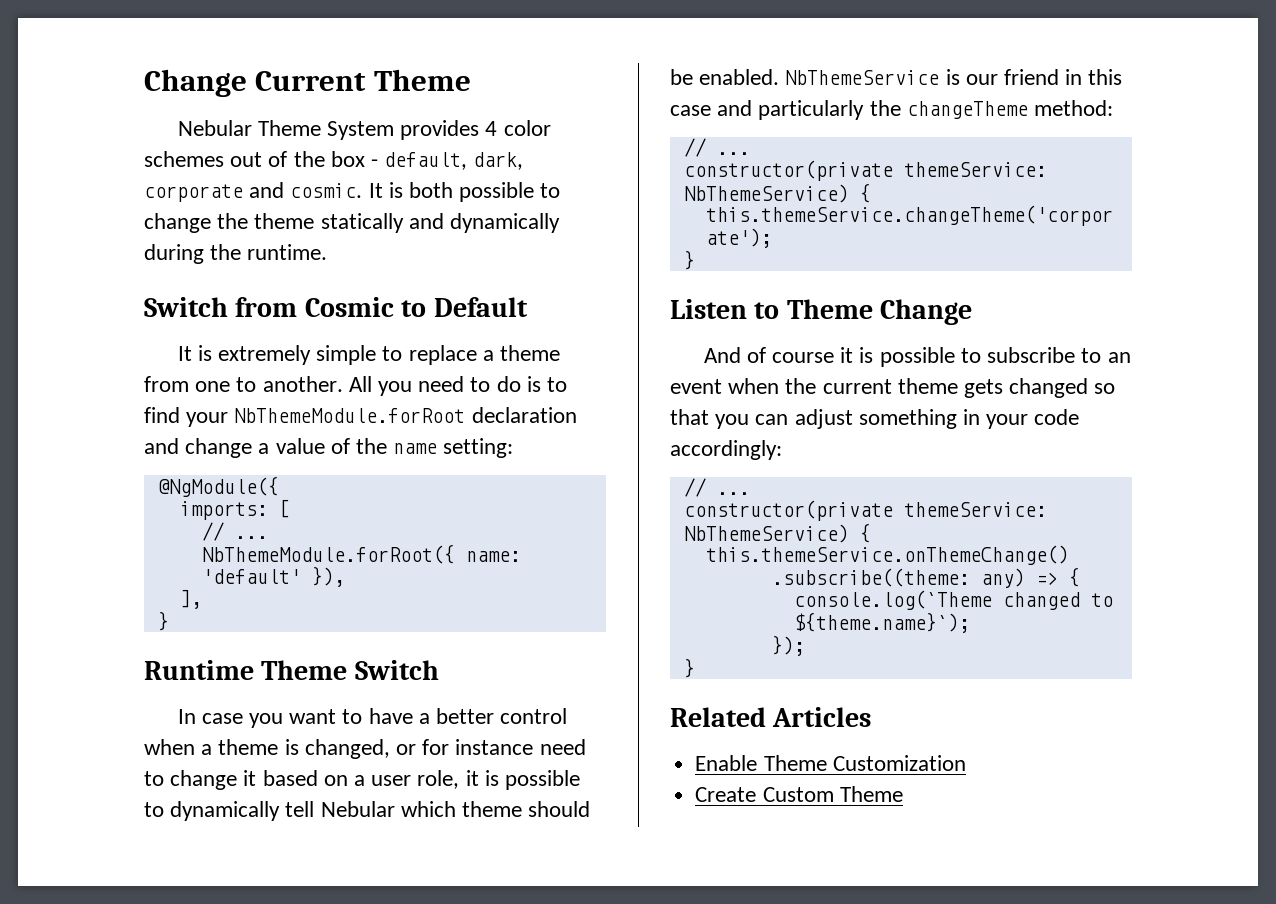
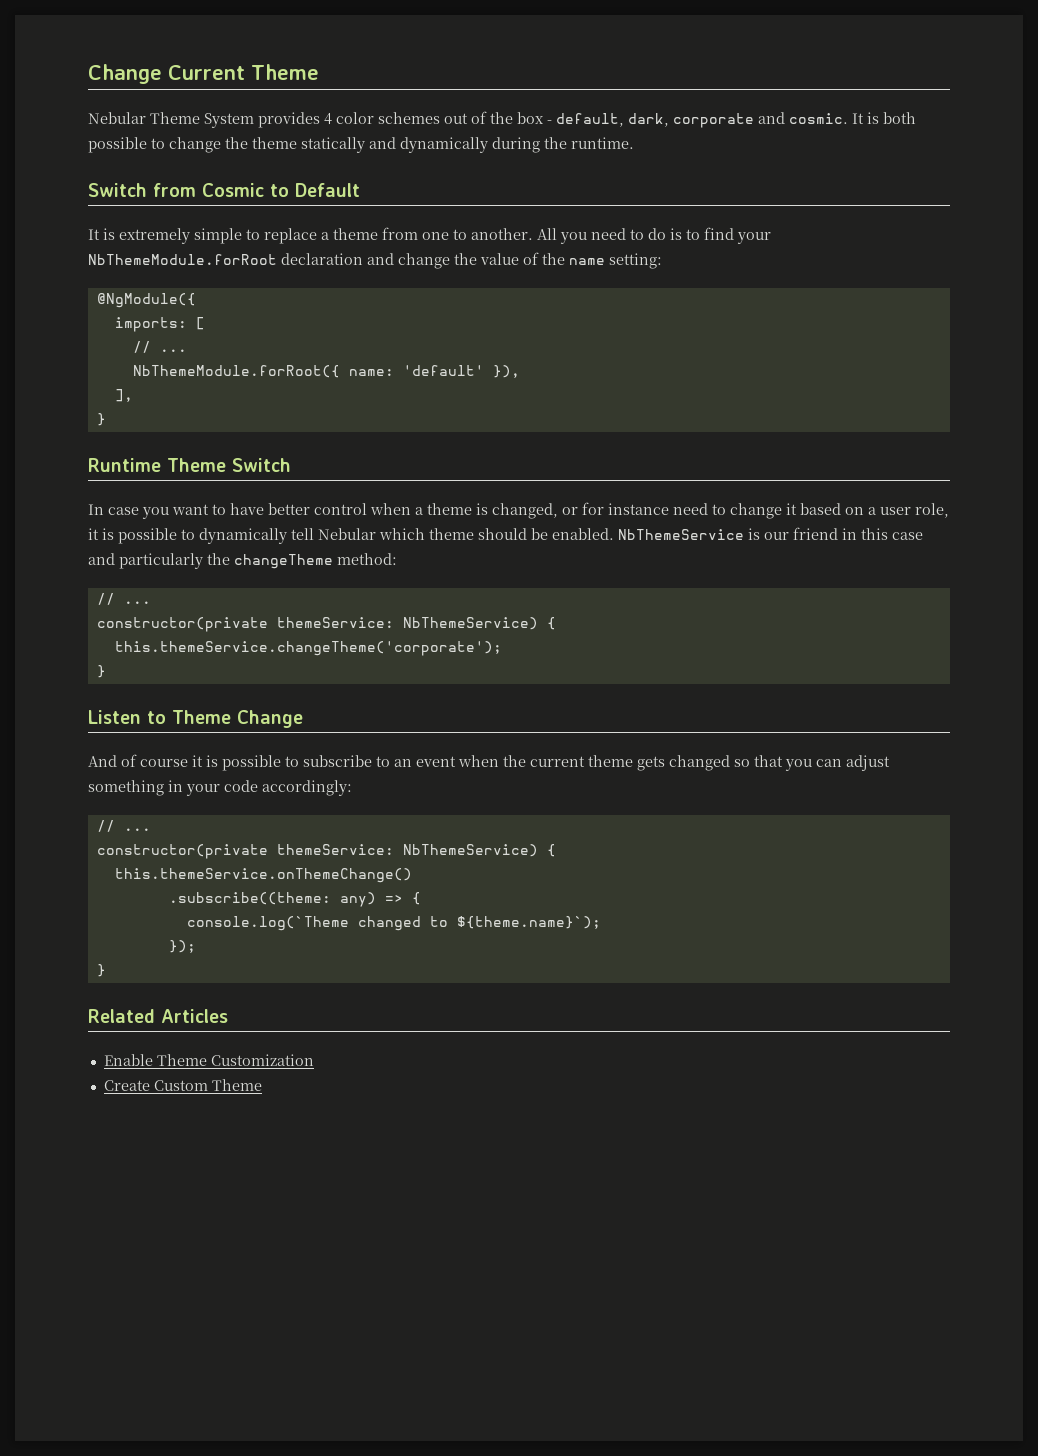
- All you need to do is to find your NbThemeModule.forRoot declaration and change a value of the name setting:
+ All you need to do is to find your NbThemeModule.forRoot declaration and change the value of the name setting:
- In case you want to have a better control when a theme is changed, or for instance need to change it based on a user role, it is possible to dynamically tell Nebular which theme should be enabled.
+ In case you want to have better control when a theme is changed, or for instance need to change it based on a user role, it is possible to dynamically tell Nebular which theme should be enabled.

